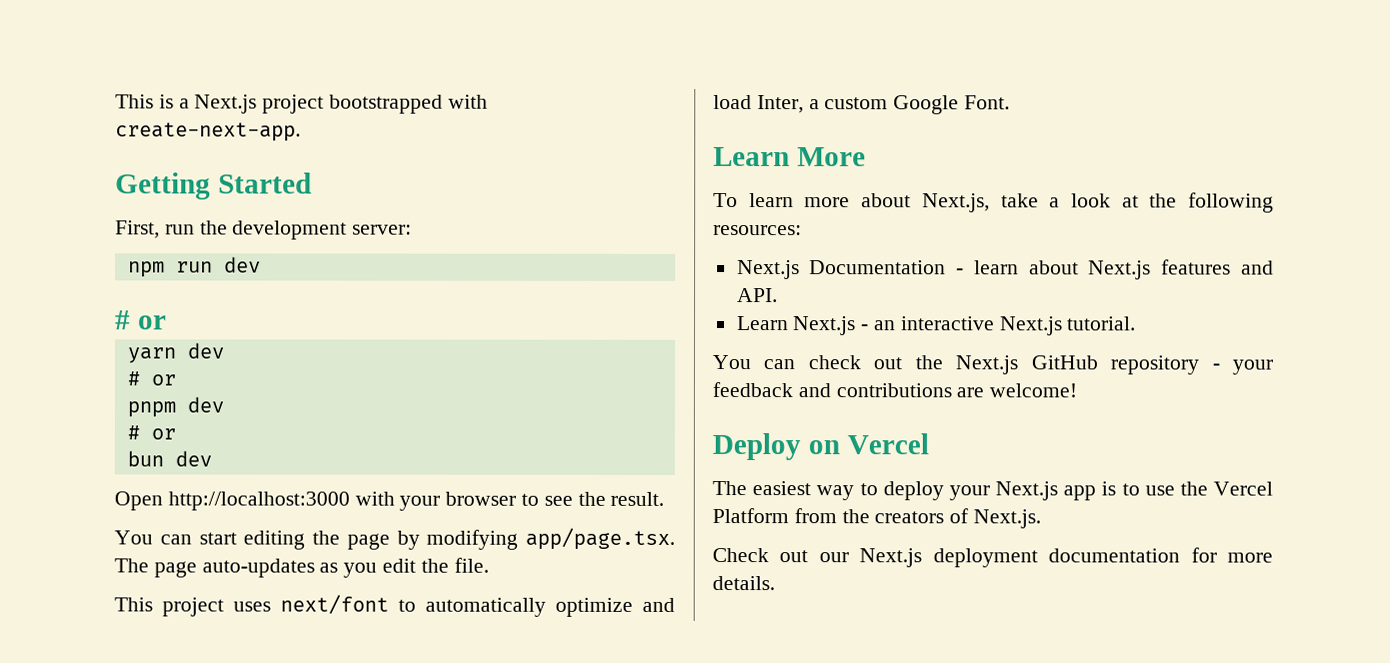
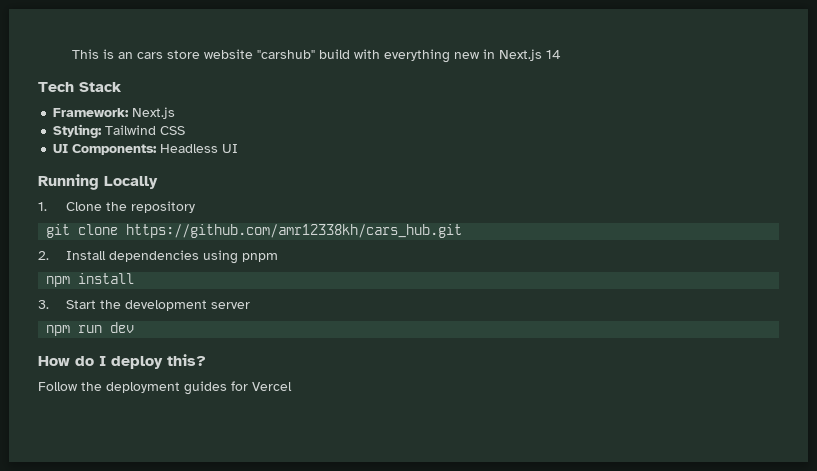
- This is a Next.js project bootstrapped with create-next-app.
- Getting Started
- First, run the development server:
+ This is an cars store website "carshub" build with everything new in Next.js 14
+ Tech Stack
+ Framework: Next.js
+ Styling: Tailwind CSS
+ UI Components: Headless UI
+ Running Locally
+ 1. Clone the repository
+ git clone https://github.com/amr12338kh/cars_hub.git
+ 2. Install dependencies using pnpm
+ npm install
+ 3. Start the development server
  npm run dev
- # or
- yarn dev
- # or
- pnpm dev
- # or
- bun dev
- Open http://localhost:3000 with your browser to see the result.
- You can start editing the page by modifying app/page.tsx. The page auto-updates as you edit the file.
- This project uses next/font to automatically optimize and load Inter, a custom Google Font.
- Learn More
- To learn more about Next.js, take a look at the following resources:
- Next.js Documentation - learn about Next.js features and API.
- Learn Next.js - an interactive Next.js tutorial.
- You can check out the Next.js GitHub repository - your feedback and contributions are welcome!
- Deploy on Vercel
- The easiest way to deploy your Next.js app is to use the Vercel Platform from the creators of Next.js.
- Check out our Next.js deployment documentation for more details.
+ How do I deploy this?
+ Follow the deployment guides for Vercel

